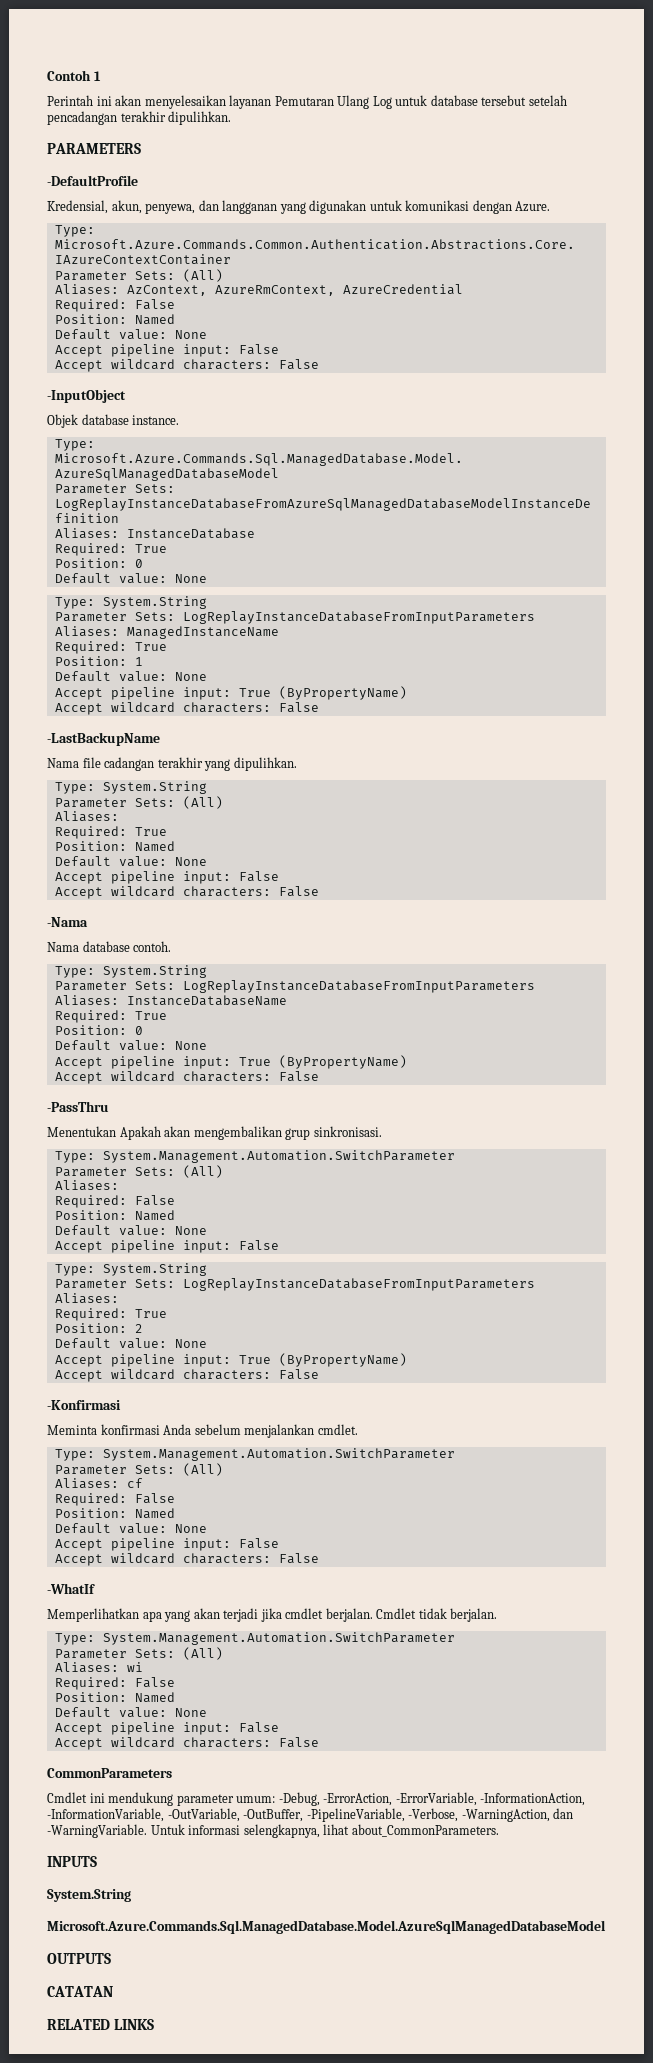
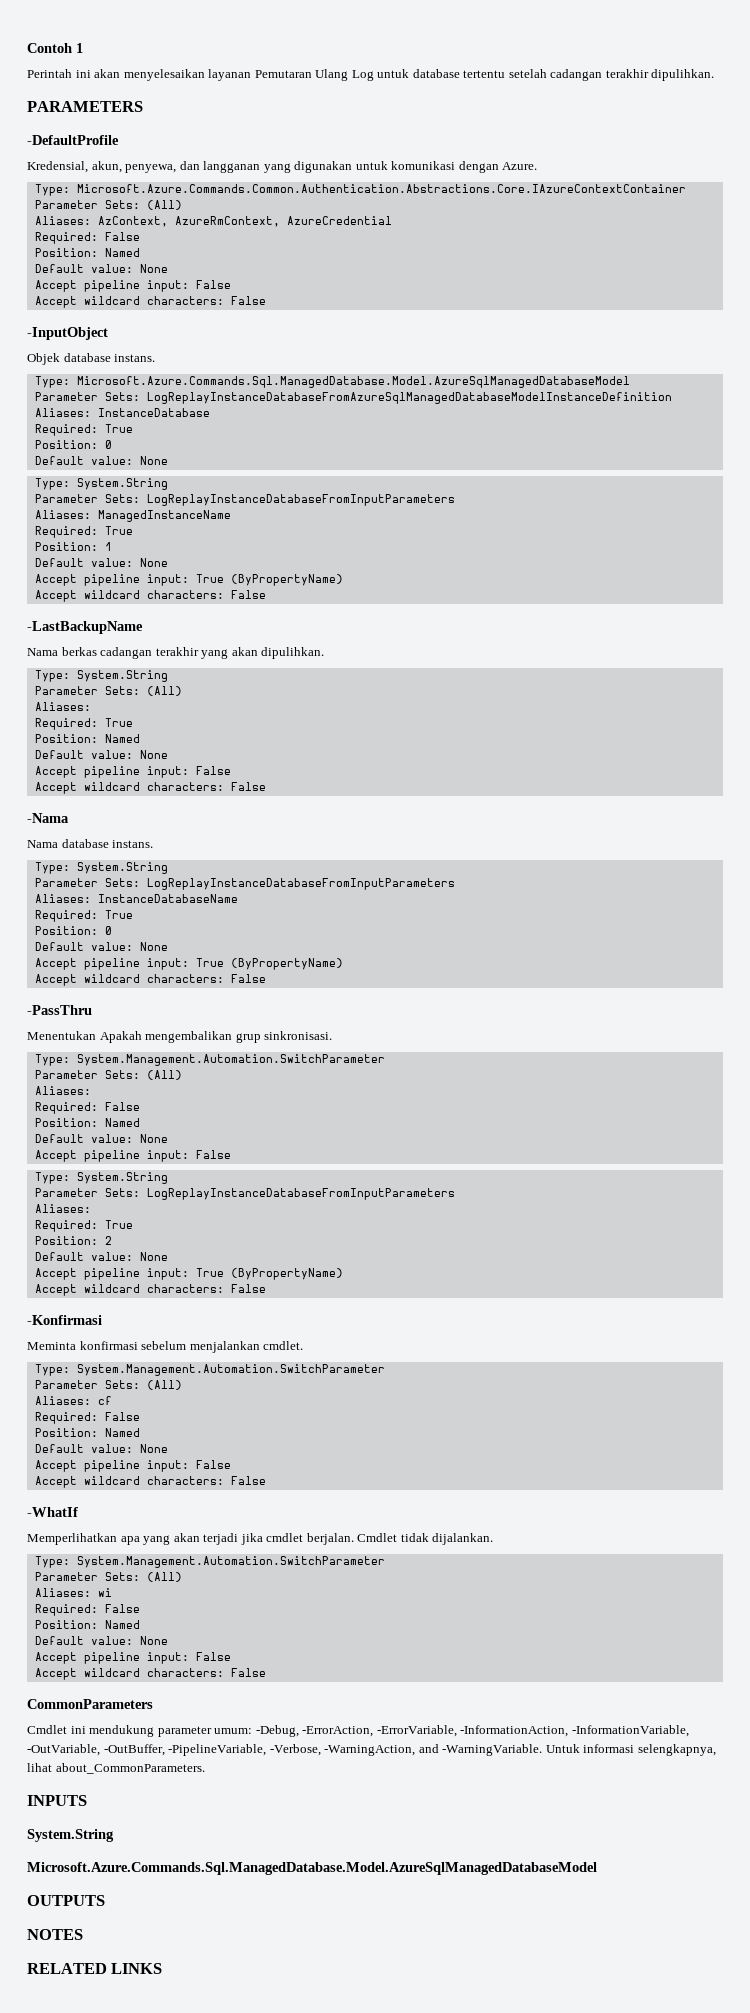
- Perintah ini akan menyelesaikan layanan Pemutaran Ulang Log untuk database tersebut setelah pencadangan terakhir dipulihkan.
+ Perintah ini akan menyelesaikan layanan Pemutaran Ulang Log untuk database tertentu setelah cadangan terakhir dipulihkan.
- Objek database instance.
+ Objek database instans.
- Nama file cadangan terakhir yang dipulihkan.
+ Nama berkas cadangan terakhir yang akan dipulihkan.
- Nama database contoh.
+ Nama database instans.
- Menentukan Apakah akan mengembalikan grup sinkronisasi.
+ Menentukan Apakah mengembalikan grup sinkronisasi.
- Meminta konfirmasi Anda sebelum menjalankan cmdlet.
+ Meminta konfirmasi sebelum menjalankan cmdlet.
- Cmdlet tidak berjalan.
+ Cmdlet tidak dijalankan.
- Cmdlet ini mendukung parameter umum: -Debug, -ErrorAction, -ErrorVariable, -InformationAction, -InformationVariable, -OutVariable, -OutBuffer, -PipelineVariable, -Verbose, -WarningAction, dan -WarningVariable.
+ Cmdlet ini mendukung parameter umum: -Debug, -ErrorAction, -ErrorVariable, -InformationAction, -InformationVariable, -OutVariable, -OutBuffer, -PipelineVariable, -Verbose, -WarningAction, and -WarningVariable.
- CATATAN
+ NOTES

